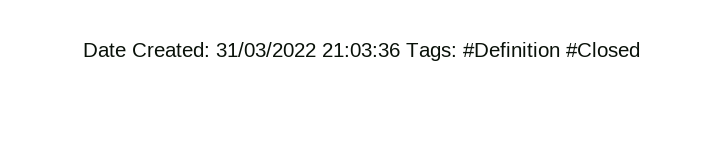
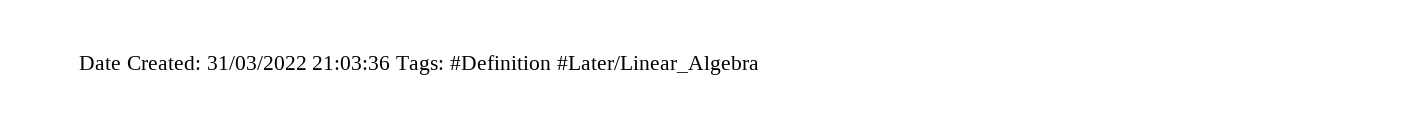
- Date Created: 31/03/2022 21:03:36 Tags: #Definition #Closed
+ Date Created: 31/03/2022 21:03:36 Tags: #Definition #Later/Linear_Algebra

